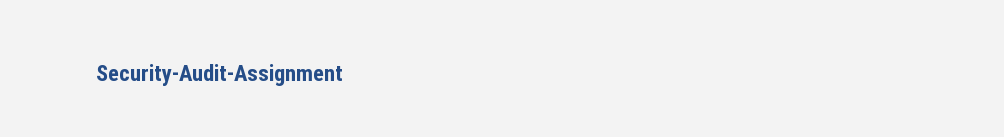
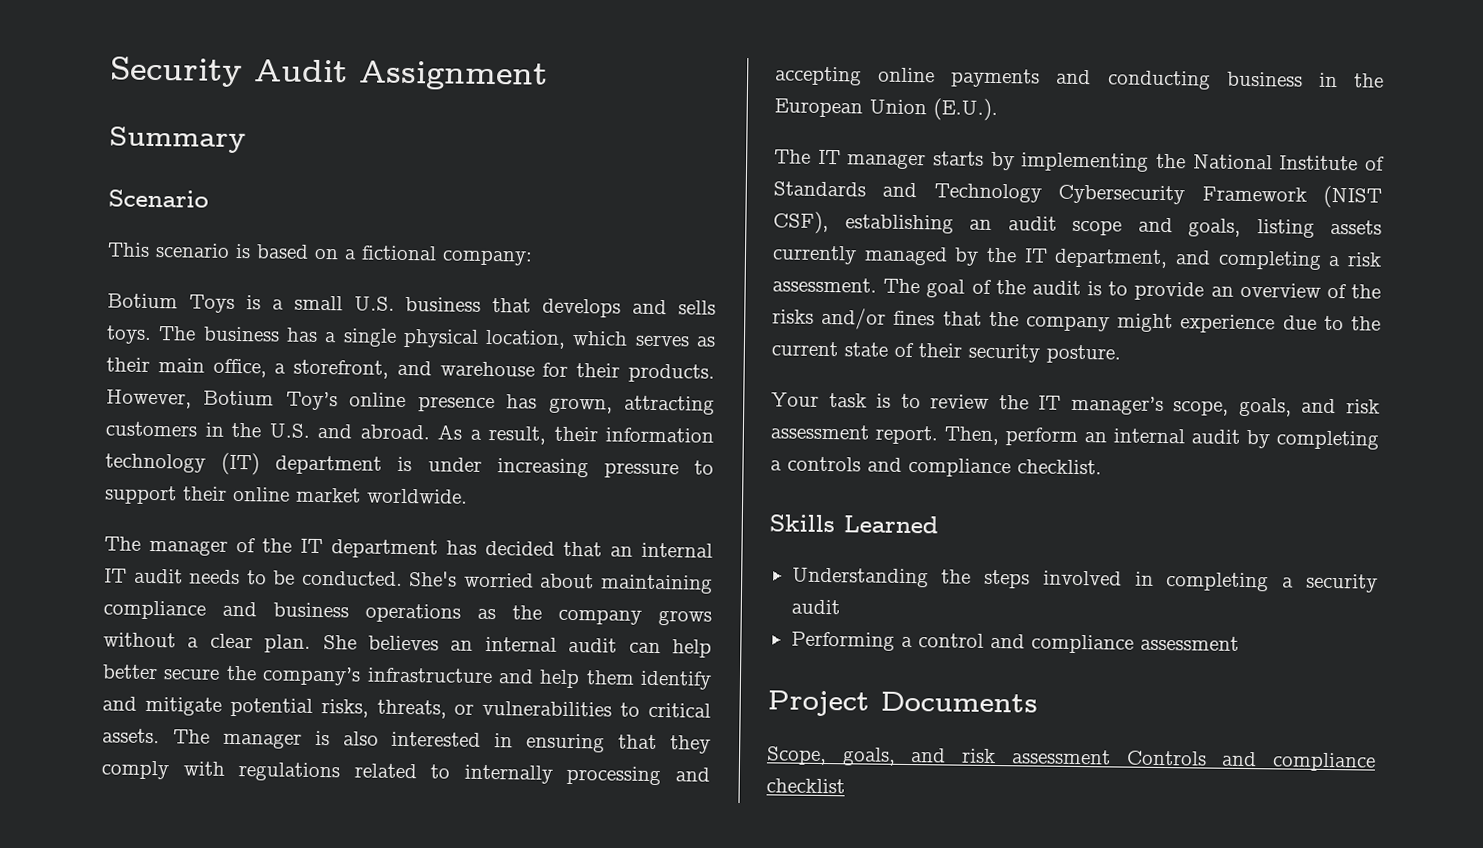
- Security-Audit-Assignment
+ Security Audit Assignment
+ Summary
+ Scenario
+ This scenario is based on a fictional company:
+ Botium Toys is a small U.S. business that develops and sells toys. The business has a single physical location, which serves as their main office, a storefront, and warehouse for their products. However, Botium Toy’s online presence has grown, attracting customers in the U.S. and abroad. As a result, their information technology (IT) department is under increasing pressure to support their online market worldwide.
+ The manager of the IT department has decided that an internal IT audit needs to be conducted. She's worried about maintaining compliance and business operations as the company grows without a clear plan. She believes an internal audit can help better secure the company’s infrastructure and help them identify and mitigate potential risks, threats, or vulnerabilities to critical assets. The manager is also interested in ensuring that they comply with regulations related to internally processing and accepting online payments and conducting business in the European Union (E.U.).
+ The IT manager starts by implementing the National Institute of Standards and Technology Cybersecurity Framework (NIST CSF), establishing an audit scope and goals, listing assets currently managed by the IT department, and completing a risk assessment. The goal of the audit is to provide an overview of the risks and/or fines that the company might experience due to the current state of their security posture.
+ Your task is to review the IT manager’s scope, goals, and risk assessment report. Then, perform an internal audit by completing a controls and compliance checklist.
+ Skills Learned
+ Understanding the steps involved in completing a security audit
+ Performing a control and compliance assessment
+ Project Documents
+ Scope, goals, and risk assessment Controls and compliance checklist

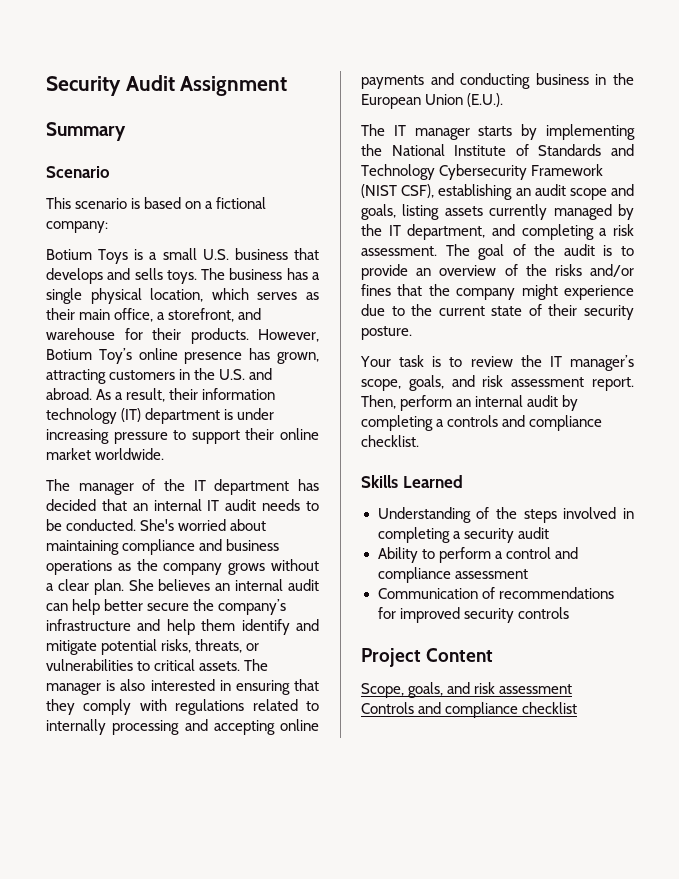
- Understanding the steps involved in completing a security audit
+ Understanding of the steps involved in completing a security audit
- Performing a control and compliance assessment
+ Ability to perform a control and compliance assessment
+ Communication of recommendations for improved security controls
- Project Documents
+ Project Content
- Scope, goals, and risk assessment Controls and compliance checklist
+ Scope, goals, and risk assessment
+ Controls and compliance checklist

